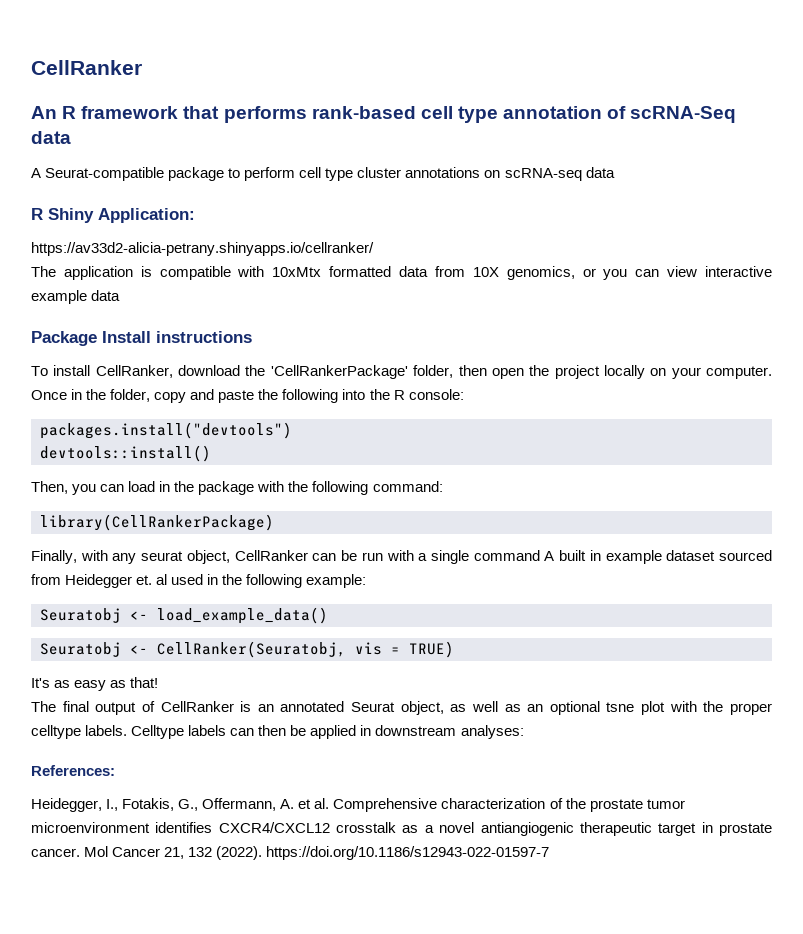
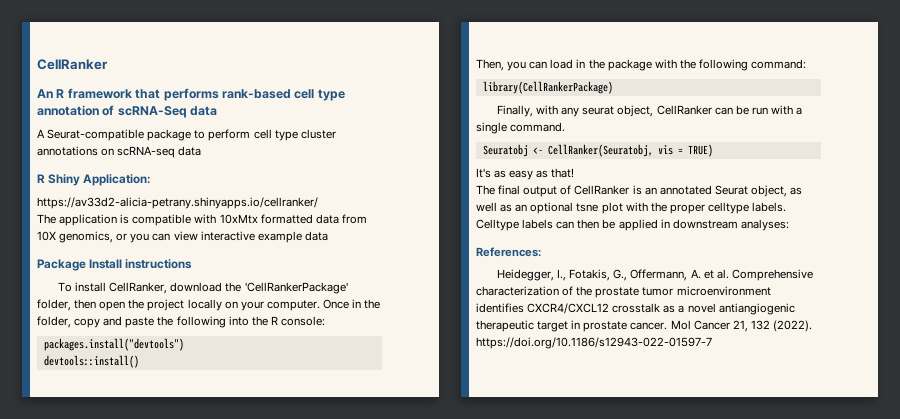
- Finally, with any seurat object, CellRanker can be run with a single command A built in example dataset sourced from Heidegger et. al used in the following example:
- Seuratobj <- load_example_data()
+ Finally, with any seurat object, CellRanker can be run with a single command.

